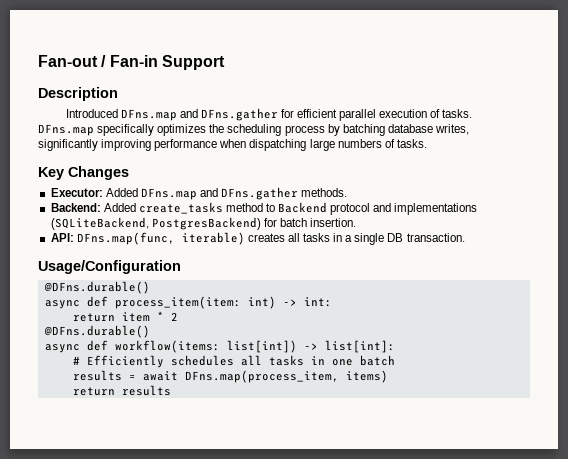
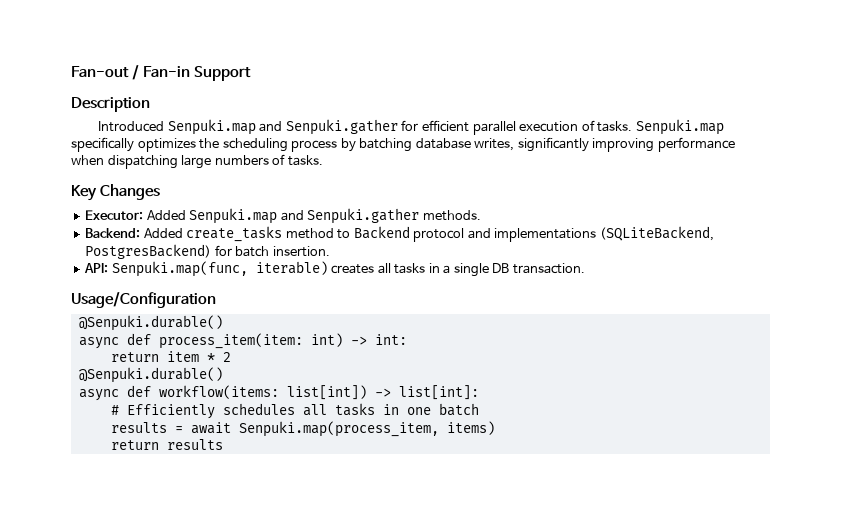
- Introduced DFns.map and DFns.gather for efficient parallel execution of tasks.
+ Introduced Senpuki.map and Senpuki.gather for efficient parallel execution of tasks.
- DFns.map specifically optimizes the scheduling process by batching database writes, significantly improving performance when dispatching large numbers of tasks.
+ Senpuki.map specifically optimizes the scheduling process by batching database writes, significantly improving performance when dispatching large numbers of tasks.
- Executor: Added DFns.map and DFns.gather methods.
+ Executor: Added Senpuki.map and Senpuki.gather methods.
- API: DFns.map(func, iterable) creates all tasks in a single DB transaction.
+ API: Senpuki.map(func, iterable) creates all tasks in a single DB transaction.
  Usage/Configuration
- @DFns.durable()
+ @Senpuki.durable()
  return item * 2
- @DFns.durable()
+ @Senpuki.durable()
- results = await DFns.map(process_item, items)
+ results = await Senpuki.map(process_item, items)

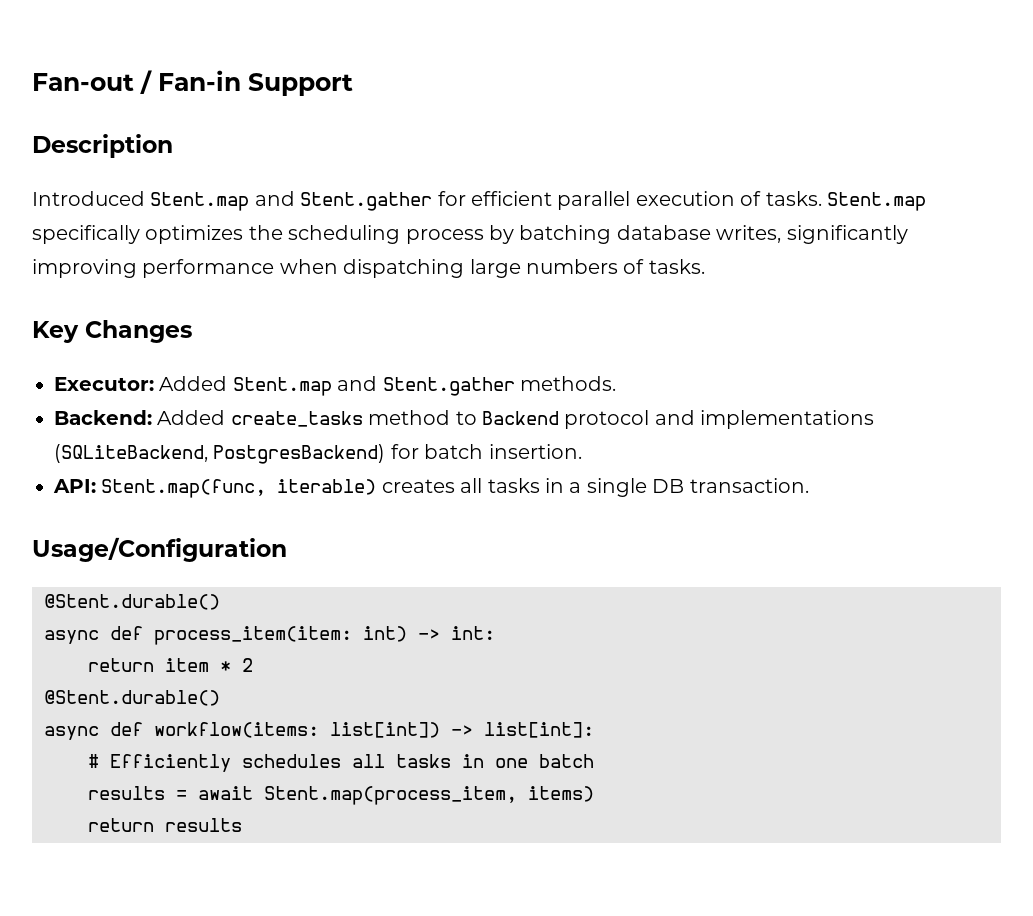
- Introduced Senpuki.map and Senpuki.gather for efficient parallel execution of tasks.
+ Introduced Stent.map and Stent.gather for efficient parallel execution of tasks.
- Senpuki.map specifically optimizes the scheduling process by batching database writes, significantly improving performance when dispatching large numbers of tasks.
+ Stent.map specifically optimizes the scheduling process by batching database writes, significantly improving performance when dispatching large numbers of tasks.
- Executor: Added Senpuki.map and Senpuki.gather methods.
+ Executor: Added Stent.map and Stent.gather methods.
- API: Senpuki.map(func, iterable) creates all tasks in a single DB transaction.
+ API: Stent.map(func, iterable) creates all tasks in a single DB transaction.
  Usage/Configuration
- @Senpuki.durable()
+ @Stent.durable()
  return item * 2
- @Senpuki.durable()
+ @Stent.durable()
- results = await Senpuki.map(process_item, items)
+ results = await Stent.map(process_item, items)

